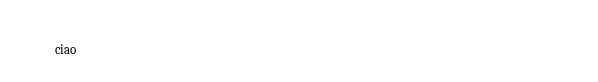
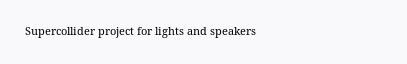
- ciao
+ Supercollider project for lights and speakers

